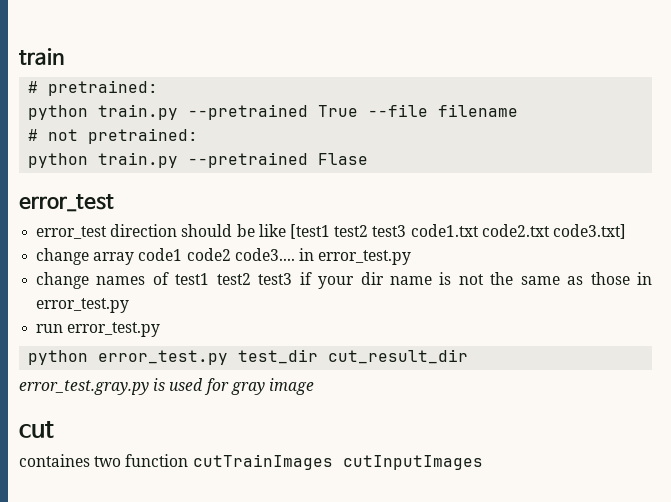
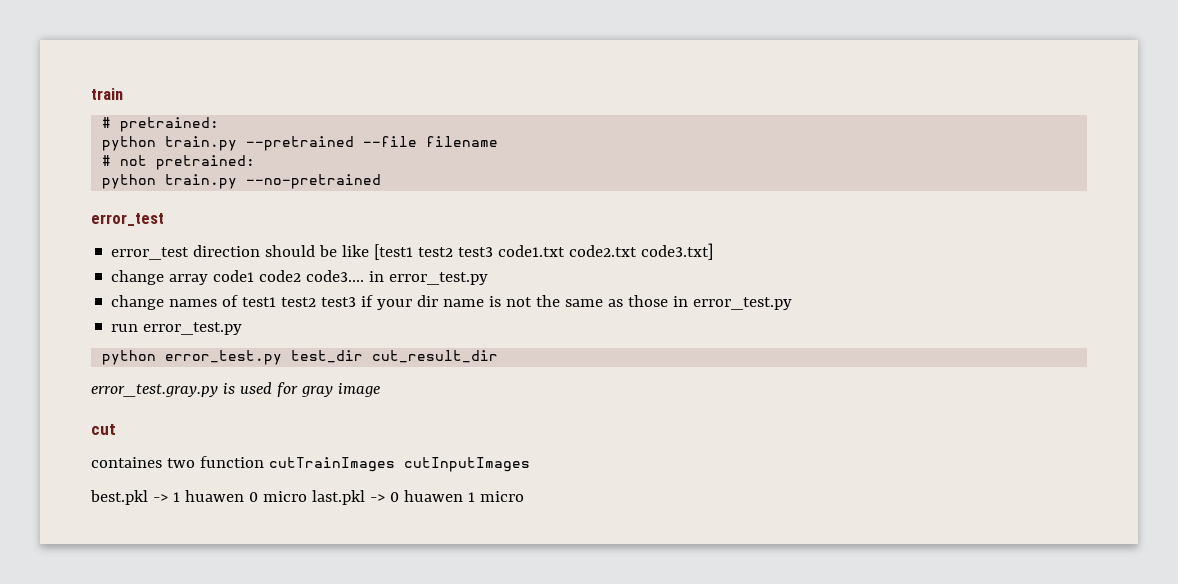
- python train.py --pretrained True --file filename
+ python train.py --pretrained --file filename
- python train.py --pretrained Flase
+ python train.py --no-pretrained
+ best.pkl -> 1 huawen 0 micro last.pkl -> 0 huawen 1 micro

